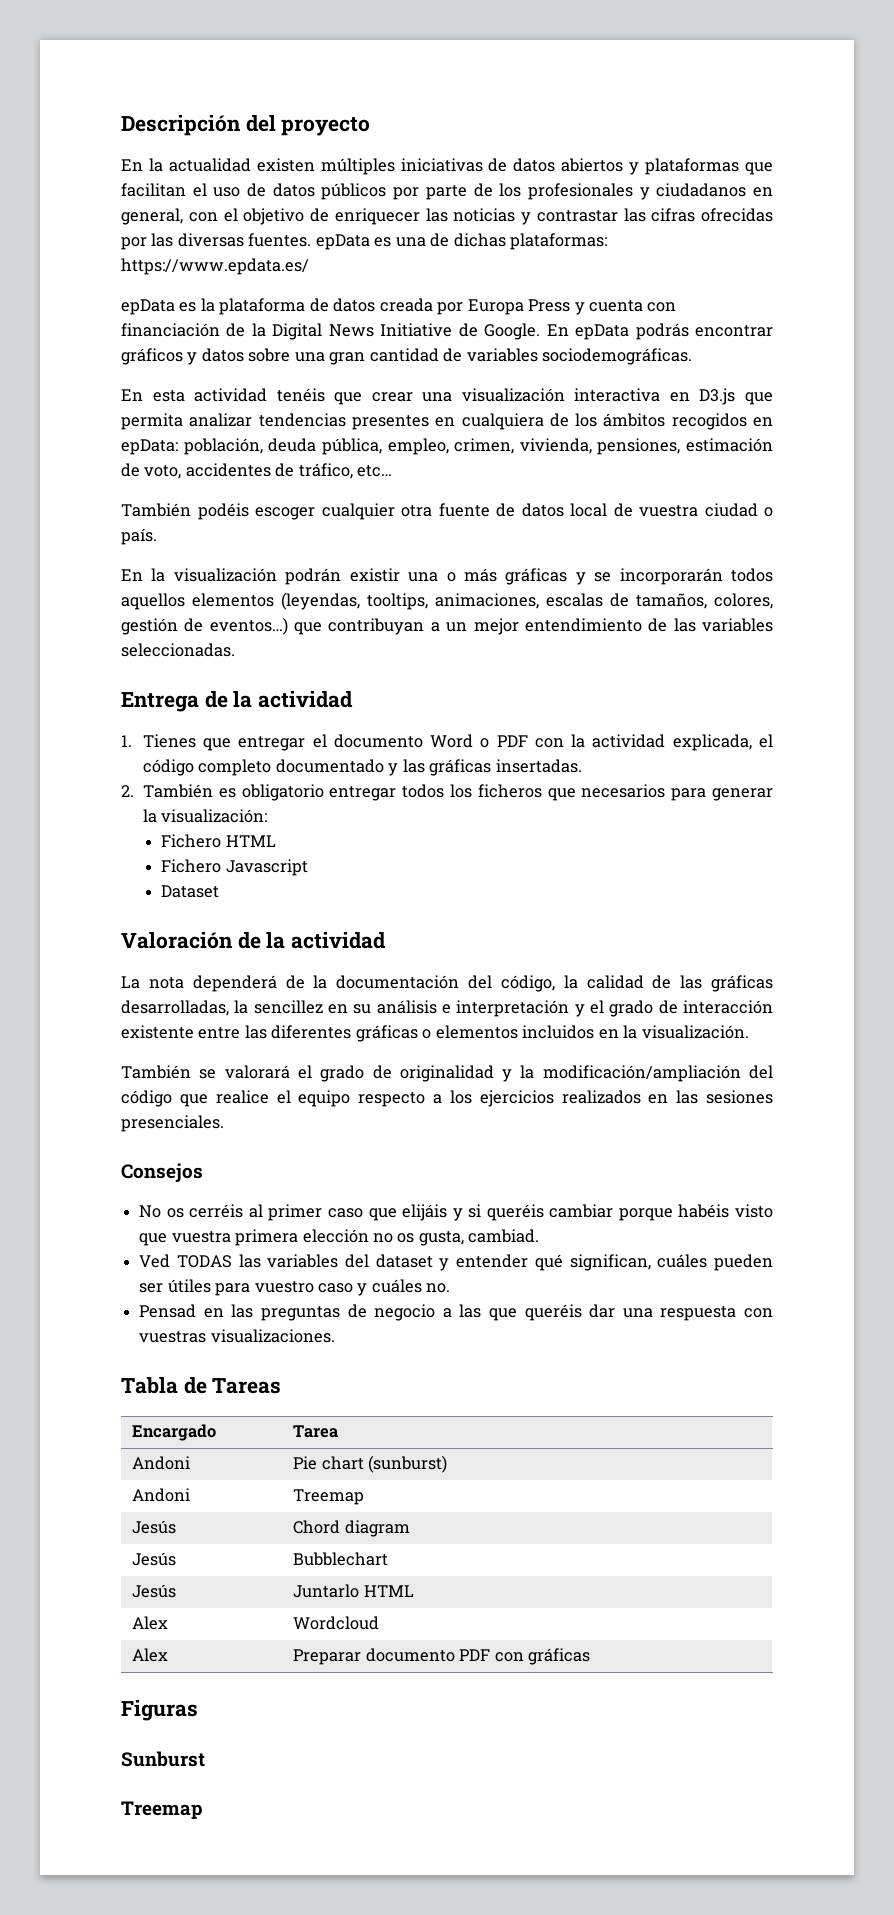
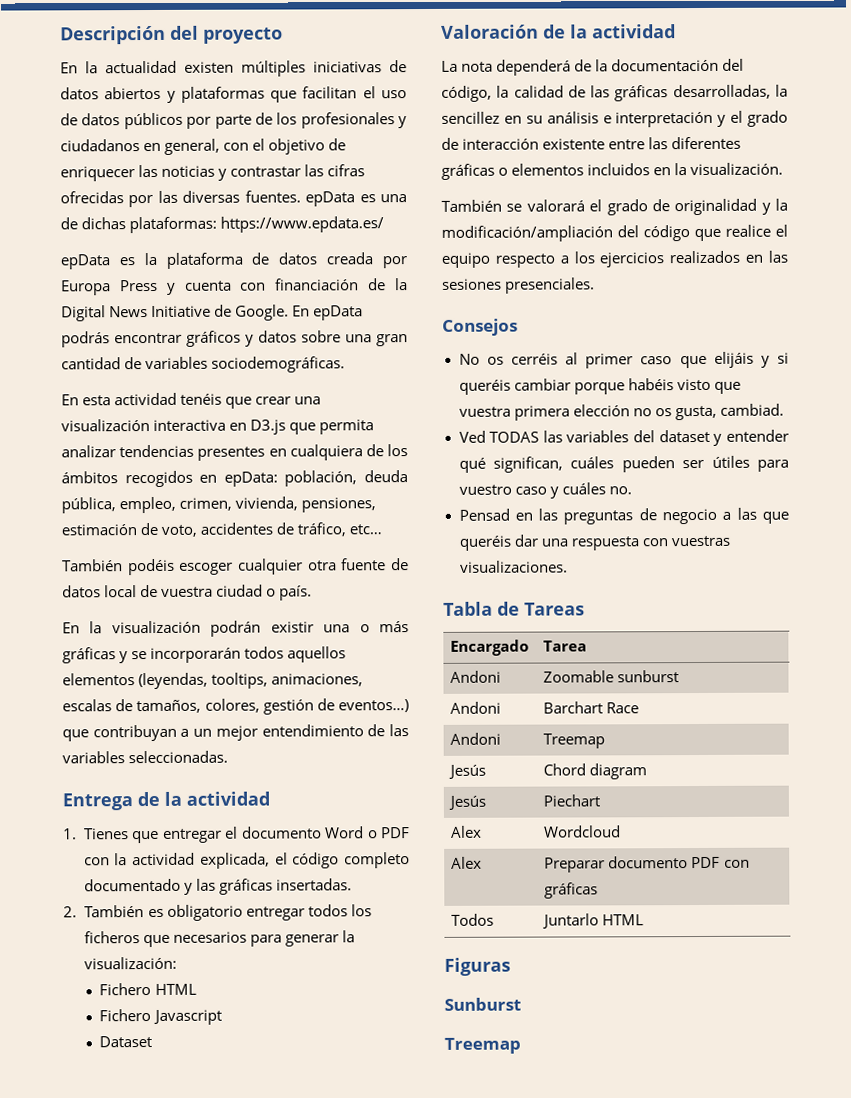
- Andoni | Pie chart (sunburst)
+ Andoni | Zoomable sunburst
+ Andoni | Barchart Race
- Jesús | Bubblechart
- Jesús | Juntarlo HTML
+ Jesús | Piechart
+ Todos | Juntarlo HTML

